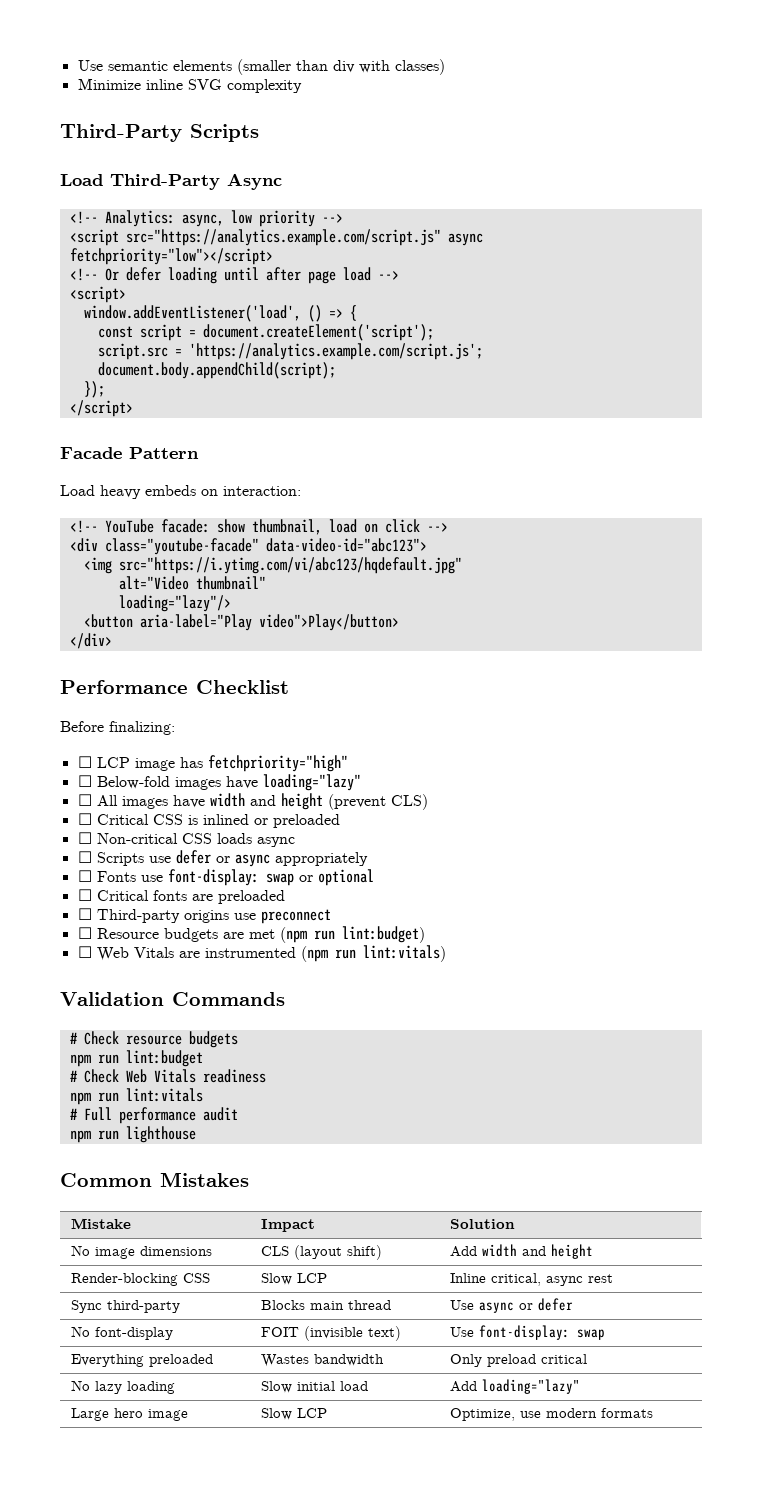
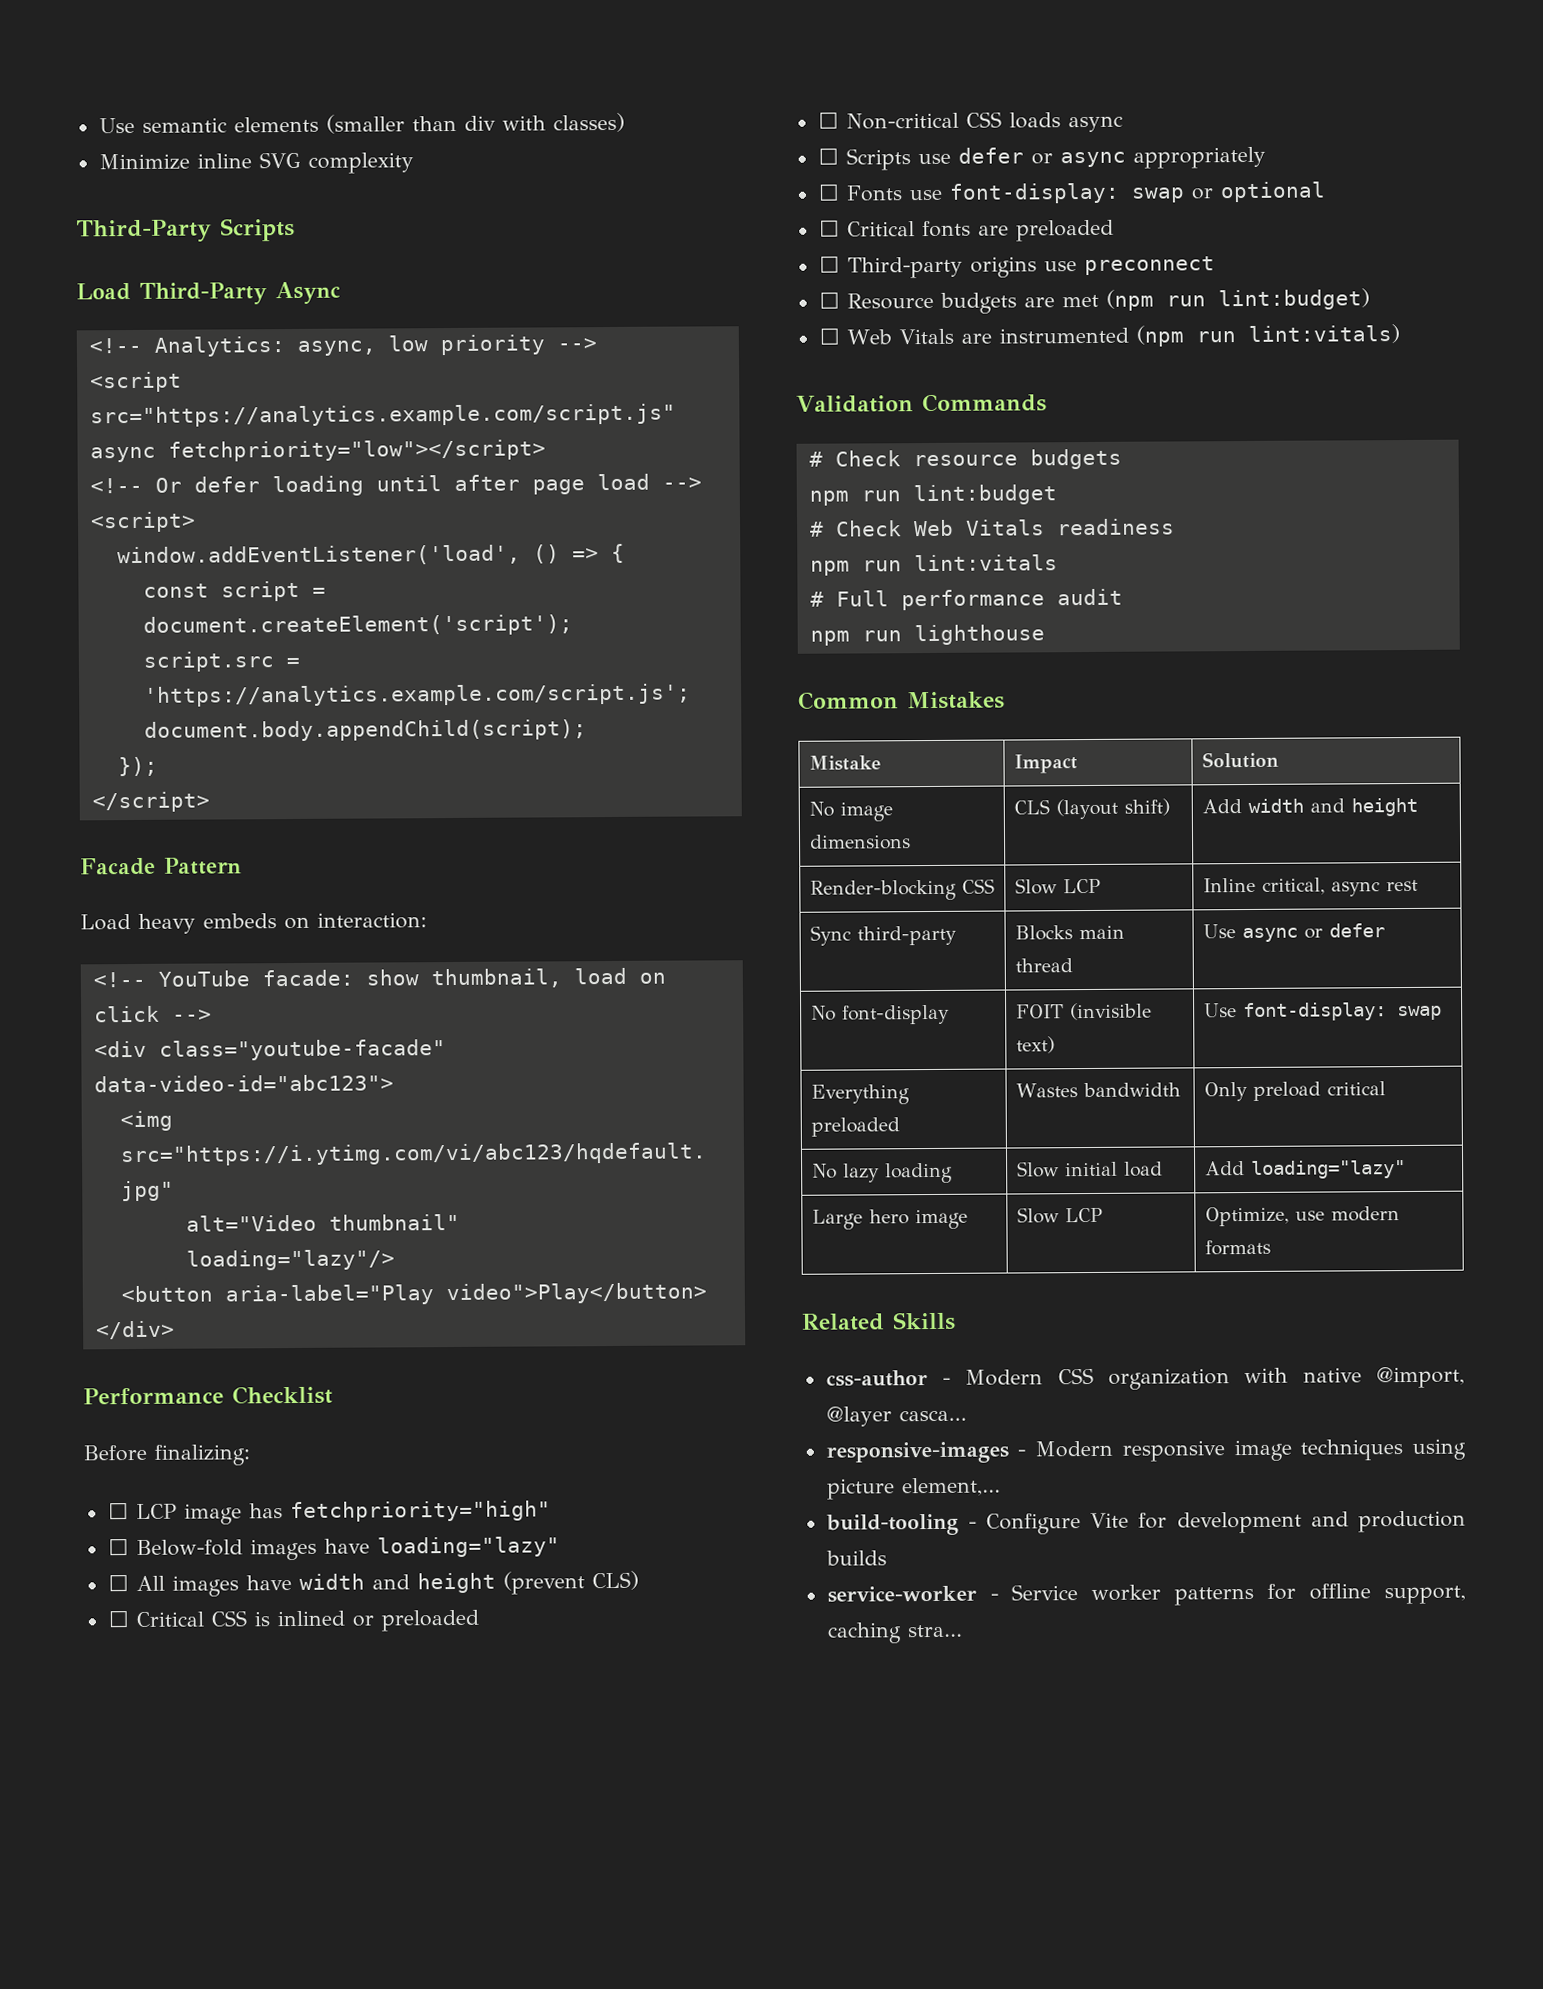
+ Related Skills
+ css-author - Modern CSS organization with native @import, @layer casca...
+ responsive-images - Modern responsive image techniques using picture element,...
+ build-tooling - Configure Vite for development and production builds
+ service-worker - Service worker patterns for offline support, caching stra...

